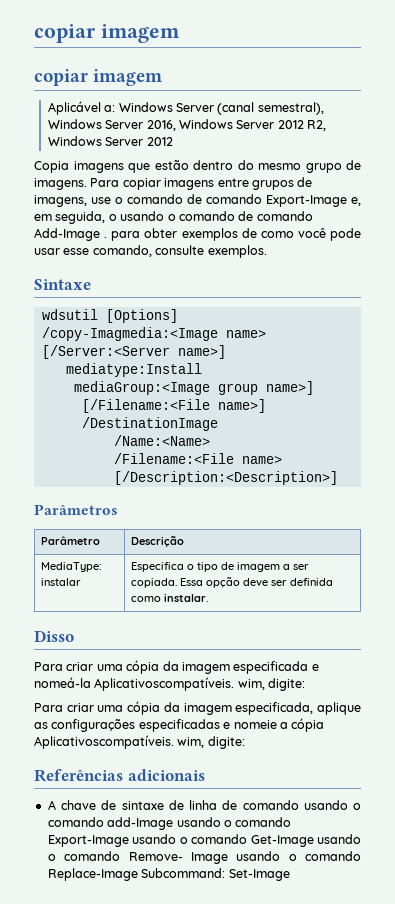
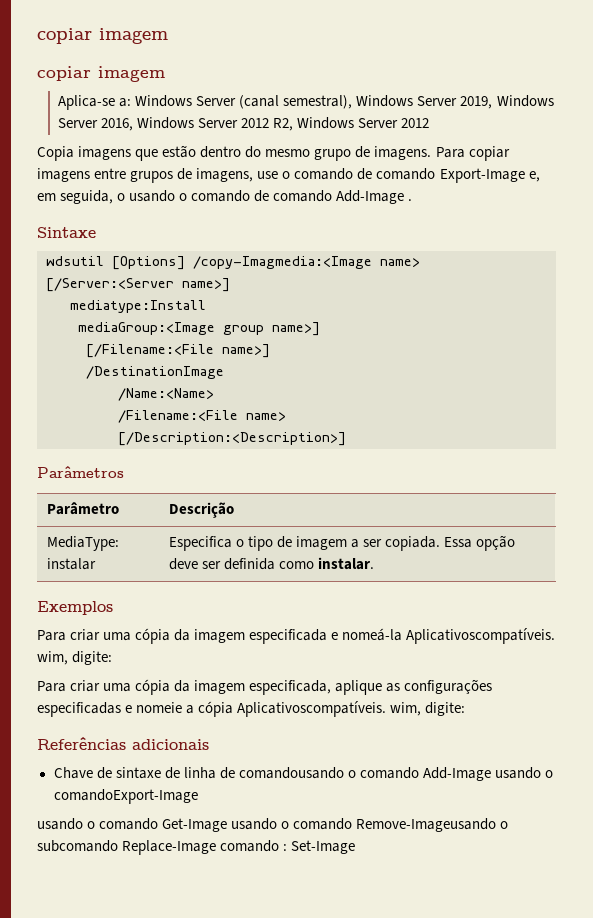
- Aplicável a: Windows Server (canal semestral), Windows Server 2016, Windows Server 2012 R2, Windows Server 2012
+ Aplica-se a: Windows Server (canal semestral), Windows Server 2019, Windows Server 2016, Windows Server 2012 R2, Windows Server 2012
- Para copiar imagens entre grupos de imagens, use o comando de comando Export-Image e, em seguida, o usando o comando de comando Add-Image . para obter exemplos de como você pode usar esse comando, consulte exemplos.
+ Para copiar imagens entre grupos de imagens, use o comando de comando Export-Image e, em seguida, o usando o comando de comando Add-Image .
- Disso
+ Exemplos
- A chave de sintaxe de linha de comando usando o comando add-Image usando o comando Export-Image usando o comando Get-Image usando o comando Remove- Image usando o comando Replace-Image Subcommand: Set-Image
+ Chave de sintaxe de linha de comandousando o comando Add-Image usando o comandoExport-Image
+ usando o comando Get-Image usando o comando Remove-Imageusando o subcomando Replace-Image comando : Set-Image

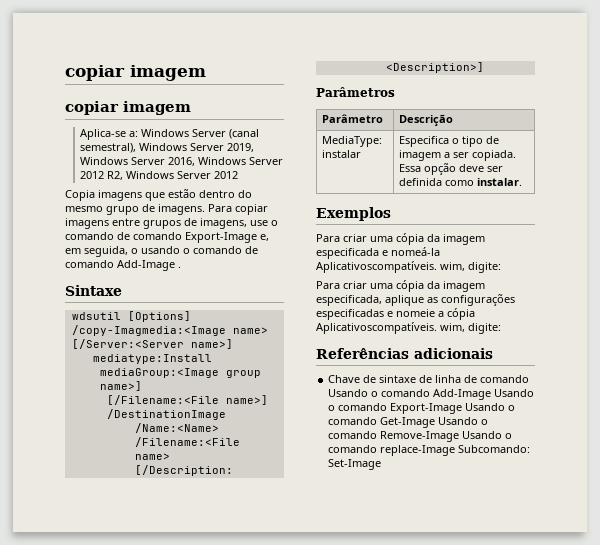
- Chave de sintaxe de linha de comandousando o comando Add-Image usando o comandoExport-Image
- usando o comando Get-Image usando o comando Remove-Imageusando o subcomando Replace-Image comando : Set-Image
+ Chave de sintaxe de linha de comando Usando o comando Add-Image Usando o comando Export-Image Usando o comando Get-Image Usando o comando Remove-Image Usando o comando replace-Image Subcomando: Set-Image

